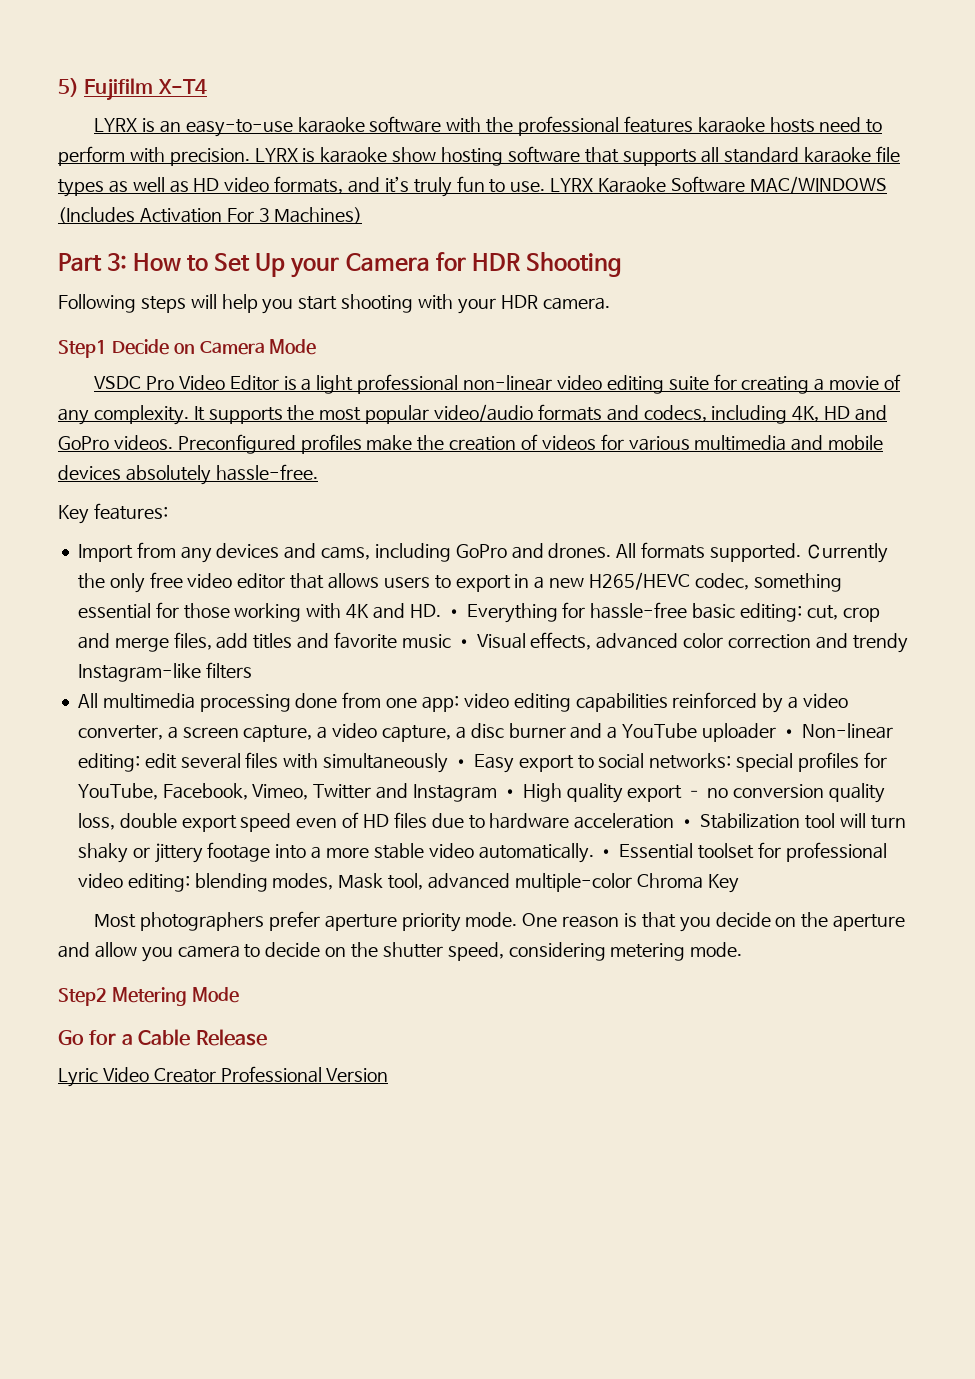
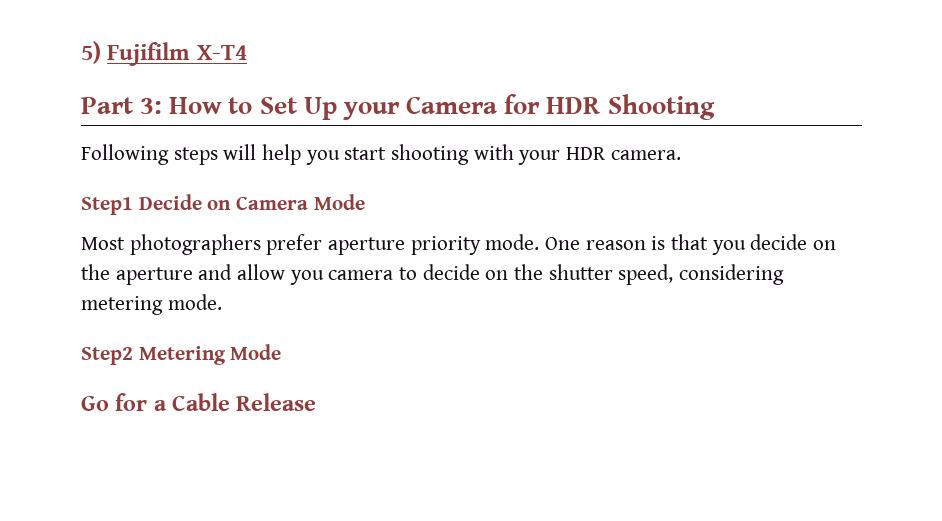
- LYRX is an easy-to-use karaoke software with the professional features karaoke hosts need to perform with precision. LYRX is karaoke show hosting software that supports all standard karaoke file types as well as HD video formats, and it’s truly fun to use. LYRX Karaoke Software MAC/WINDOWS (Includes Activation For 3 Machines)
- VSDC Pro Video Editor is a light professional non-linear video editing suite for creating a movie of any complexity. It supports the most popular video/audio formats and codecs, including 4K, HD and GoPro videos. Preconfigured profiles make the creation of videos for various multimedia and mobile devices absolutely hassle-free.
- Key features:
- Import from any devices and cams, including GoPro and drones. All formats supported. Сurrently the only free video editor that allows users to export in a new H265/HEVC codec, something essential for those working with 4K and HD. • Everything for hassle-free basic editing: cut, crop and merge files, add titles and favorite music • Visual effects, advanced color correction and trendy Instagram-like filters
- All multimedia processing done from one app: video editing capabilities reinforced by a video converter, a screen capture, a video capture, a disc burner and a YouTube uploader • Non-linear editing: edit several files with simultaneously • Easy export to social networks: special profiles for YouTube, Facebook, Vimeo, Twitter and Instagram • High quality export – no conversion quality loss, double export speed even of HD files due to hardware acceleration • Stabilization tool will turn shaky or jittery footage into a more stable video automatically. • Essential toolset for professional video editing: blending modes, Mask tool, advanced multiple-color Chroma Key
- Lyric Video Creator Professional Version

